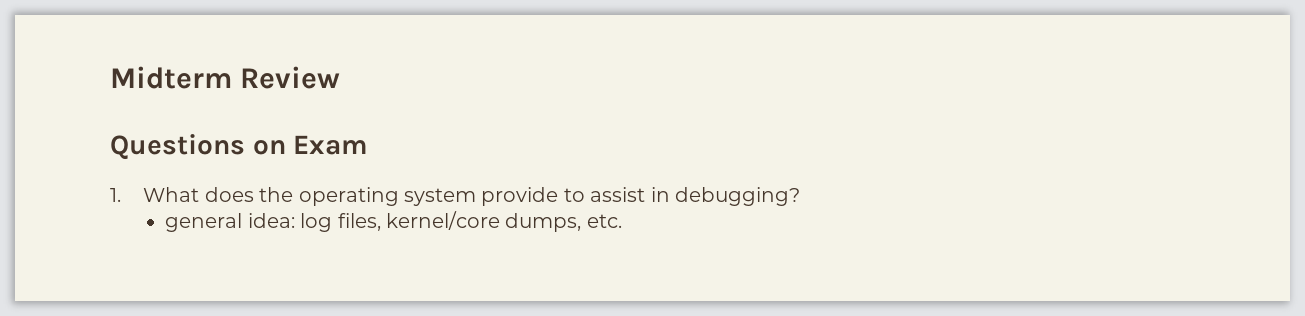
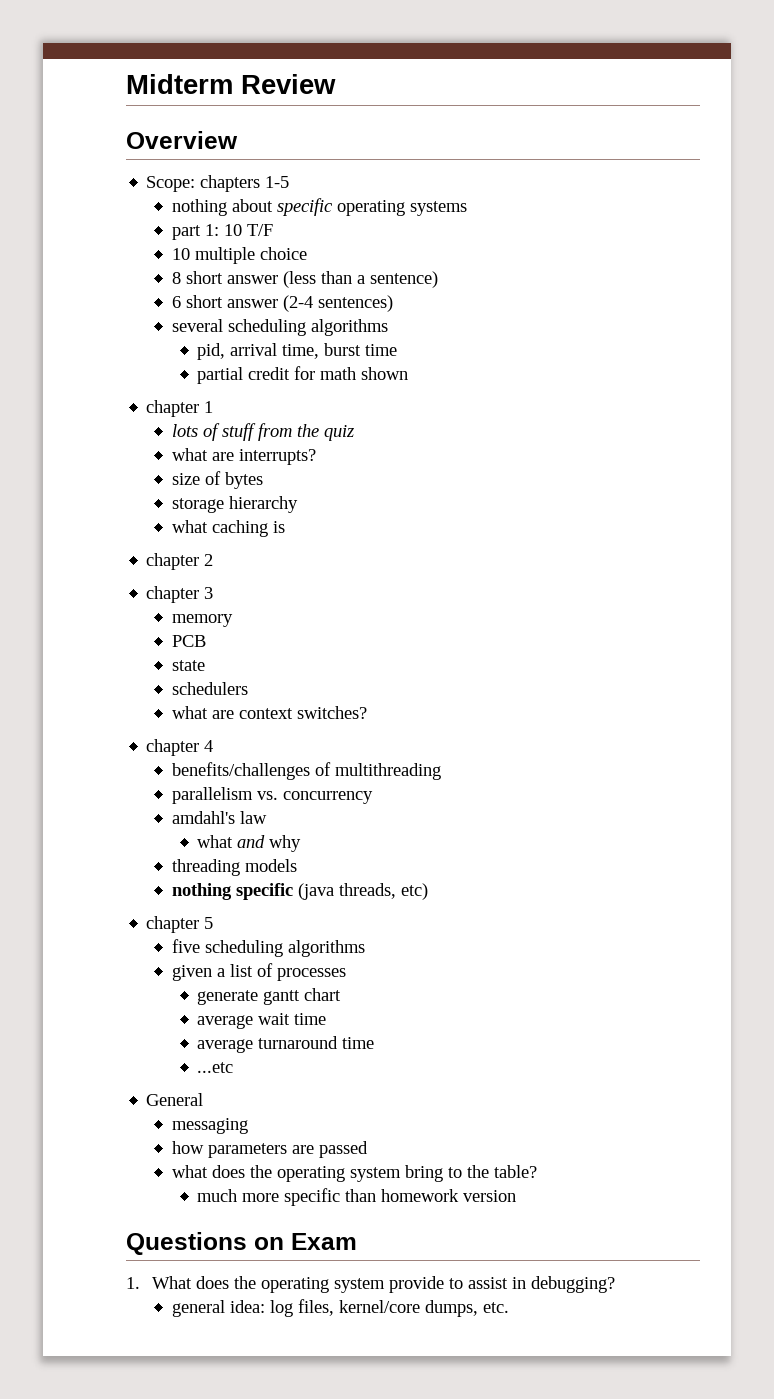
+ Overview
+ Scope: chapters 1-5
+ nothing about specific operating systems
+ part 1: 10 T/F
+ 10 multiple choice
+ 8 short answer (less than a sentence)
+ 6 short answer (2-4 sentences)
+ several scheduling algorithms
+ pid, arrival time, burst time
+ partial credit for math shown
+ chapter 1
+ lots of stuff from the quiz
+ what are interrupts?
+ size of bytes
+ storage hierarchy
+ what caching is
+ chapter 2
+ chapter 3
+ memory
+ PCB
+ state
+ schedulers
+ what are context switches?
+ chapter 4
+ benefits/challenges of multithreading
+ parallelism vs. concurrency
+ amdahl's law
+ what and why
+ threading models
+ nothing specific (java threads, etc)
+ chapter 5
+ five scheduling algorithms
+ given a list of processes
+ generate gantt chart
+ average wait time
+ average turnaround time
+ ...etc
+ General
+ messaging
+ how parameters are passed
+ what does the operating system bring to the table?
+ much more specific than homework version

